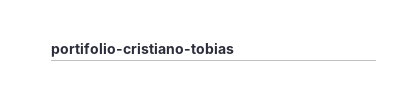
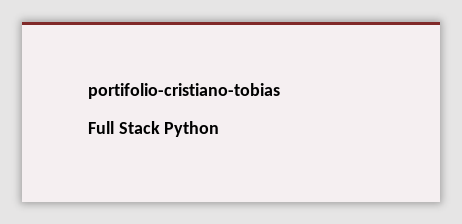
+ Full Stack Python

